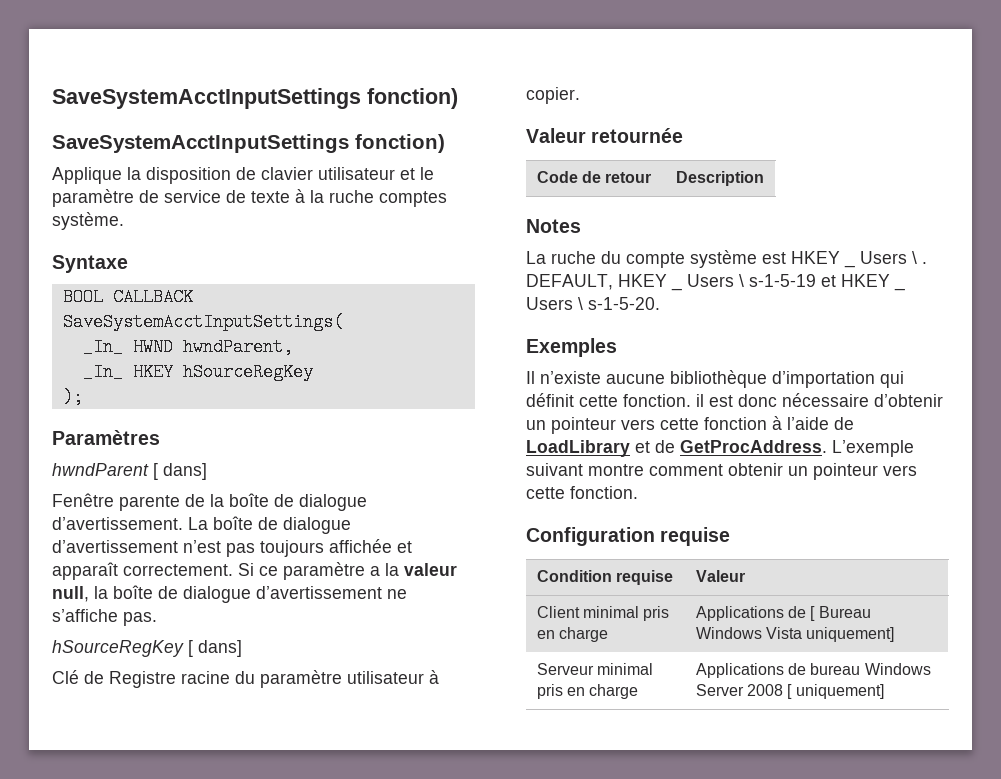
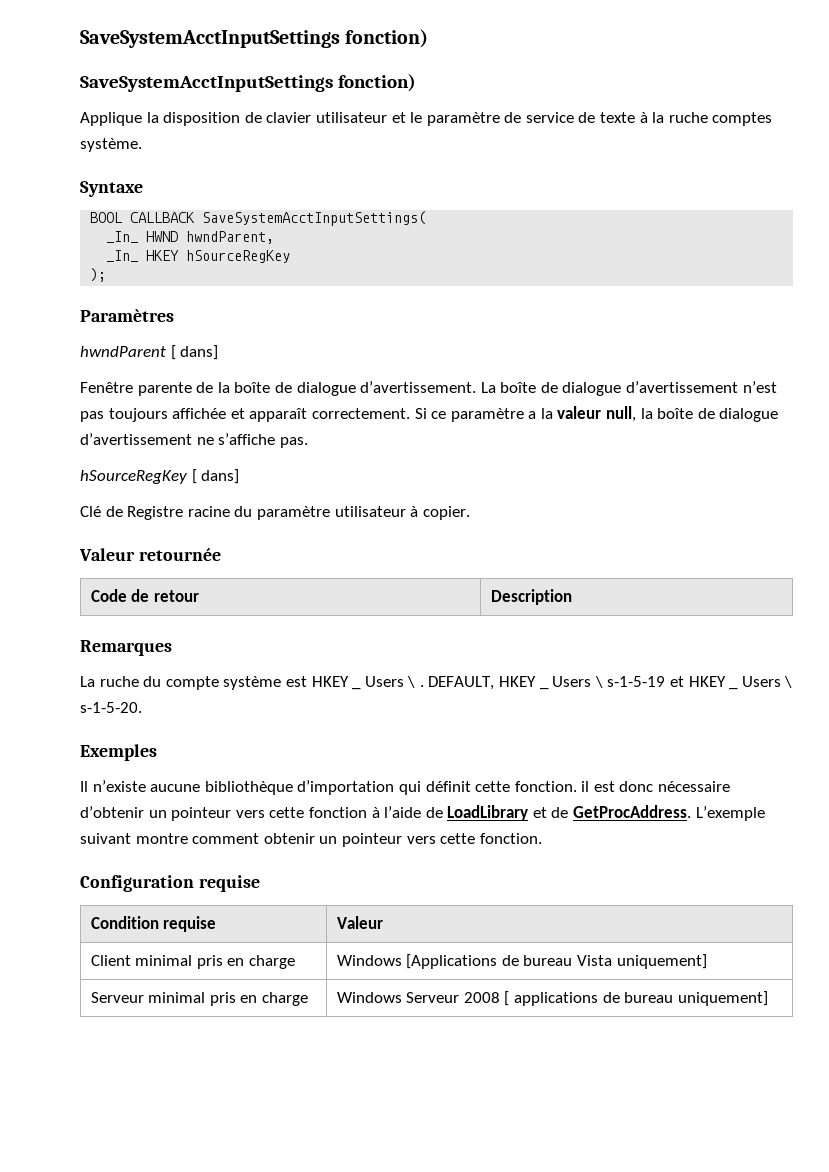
- Notes
+ Remarques
- Client minimal pris en charge | Applications de [ Bureau Windows Vista uniquement]
+ Client minimal pris en charge | Windows [Applications de bureau Vista uniquement]
- Serveur minimal pris en charge | Applications de bureau Windows Server 2008 [ uniquement]
+ Serveur minimal pris en charge | Windows Serveur 2008 [ applications de bureau uniquement]

